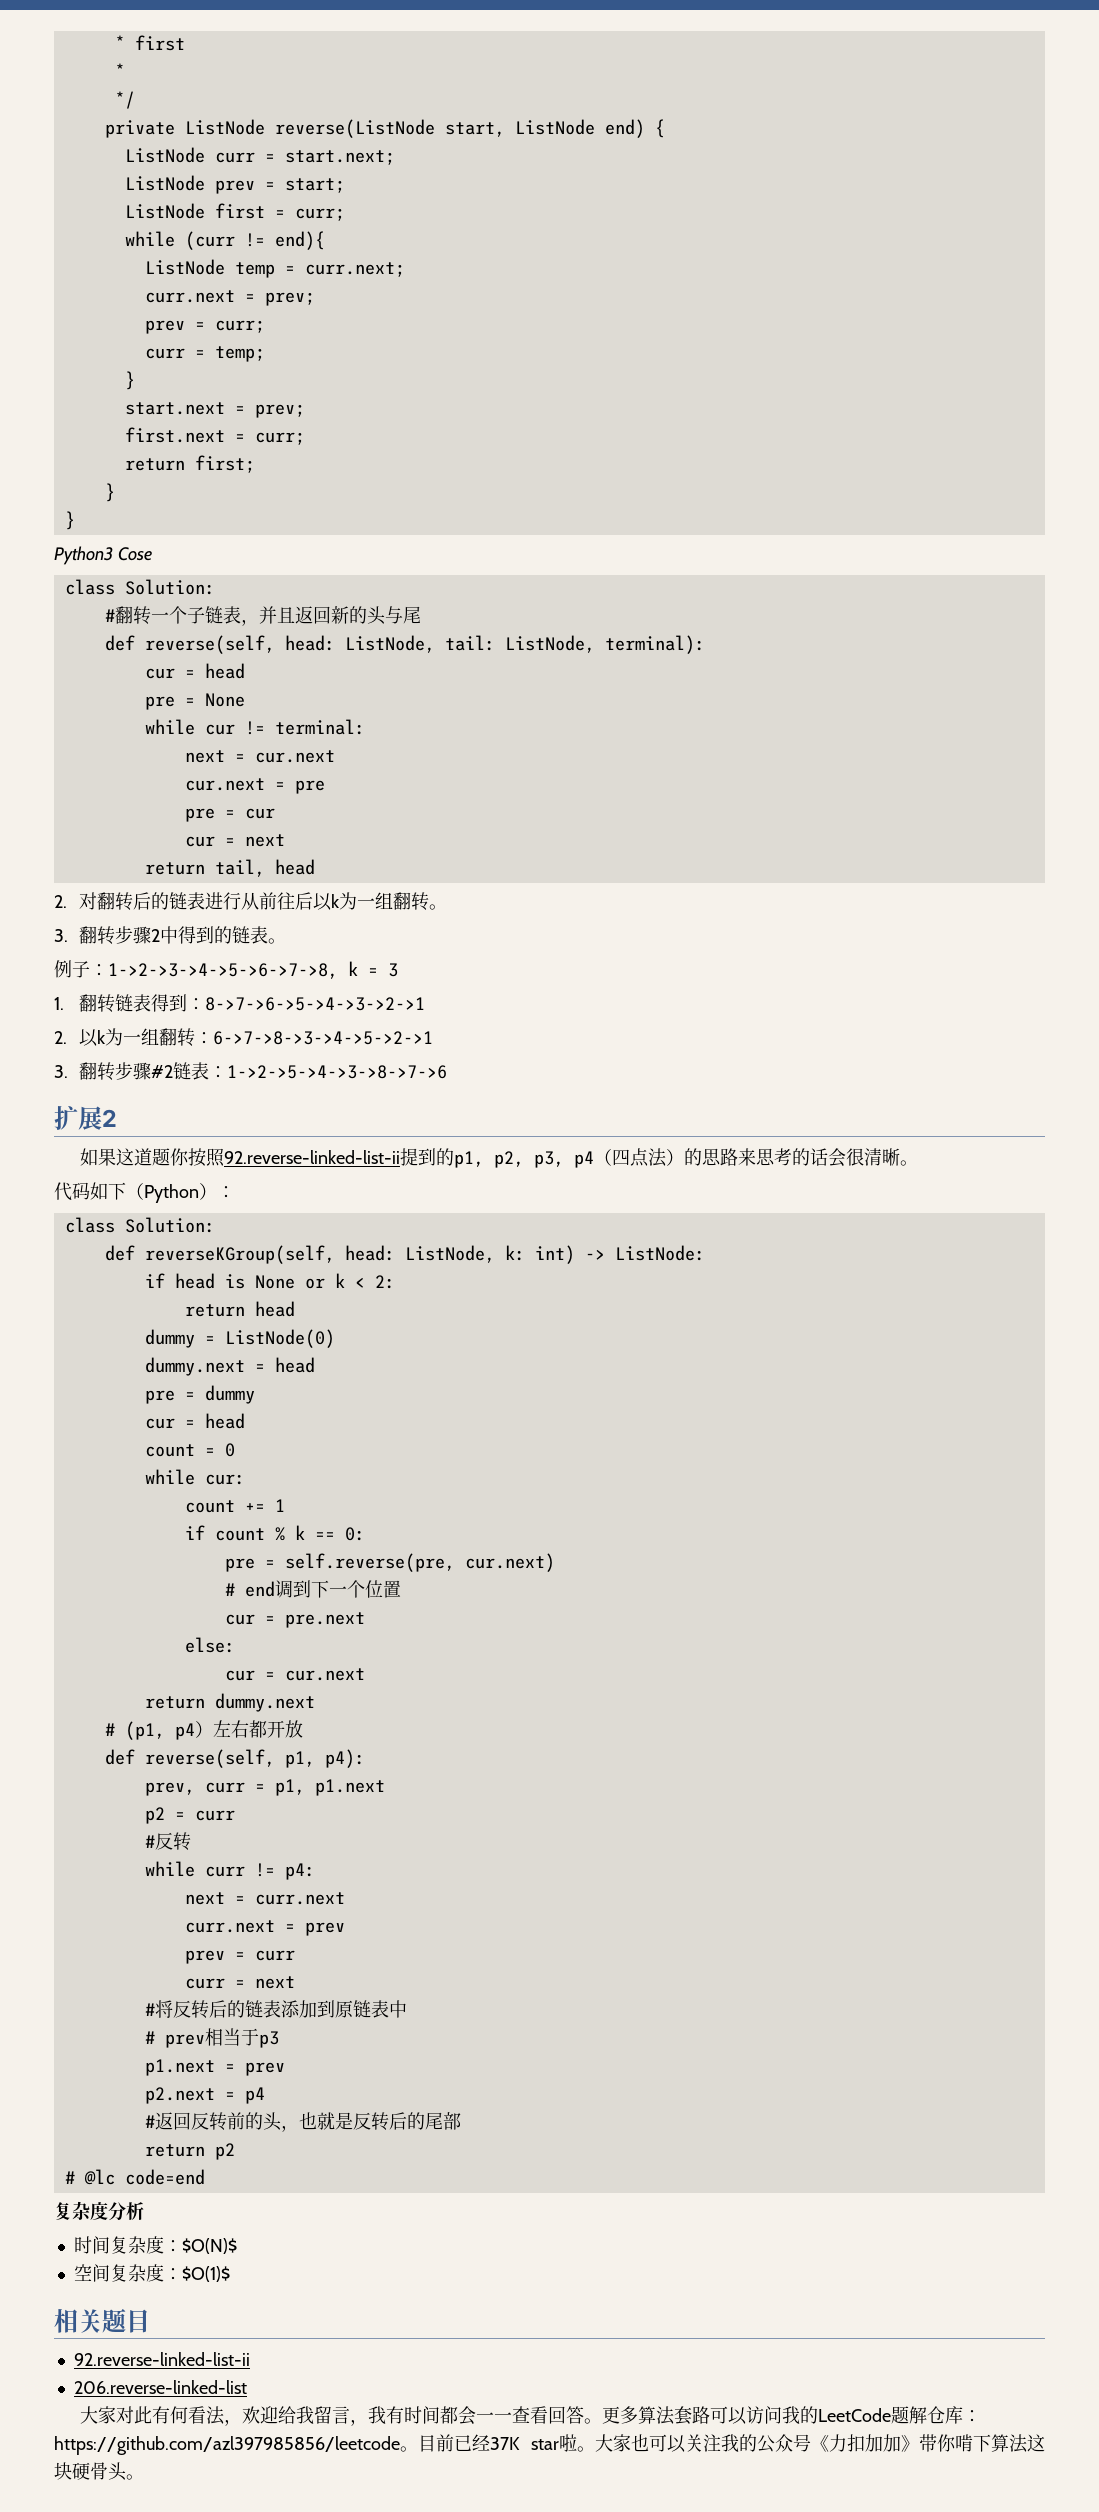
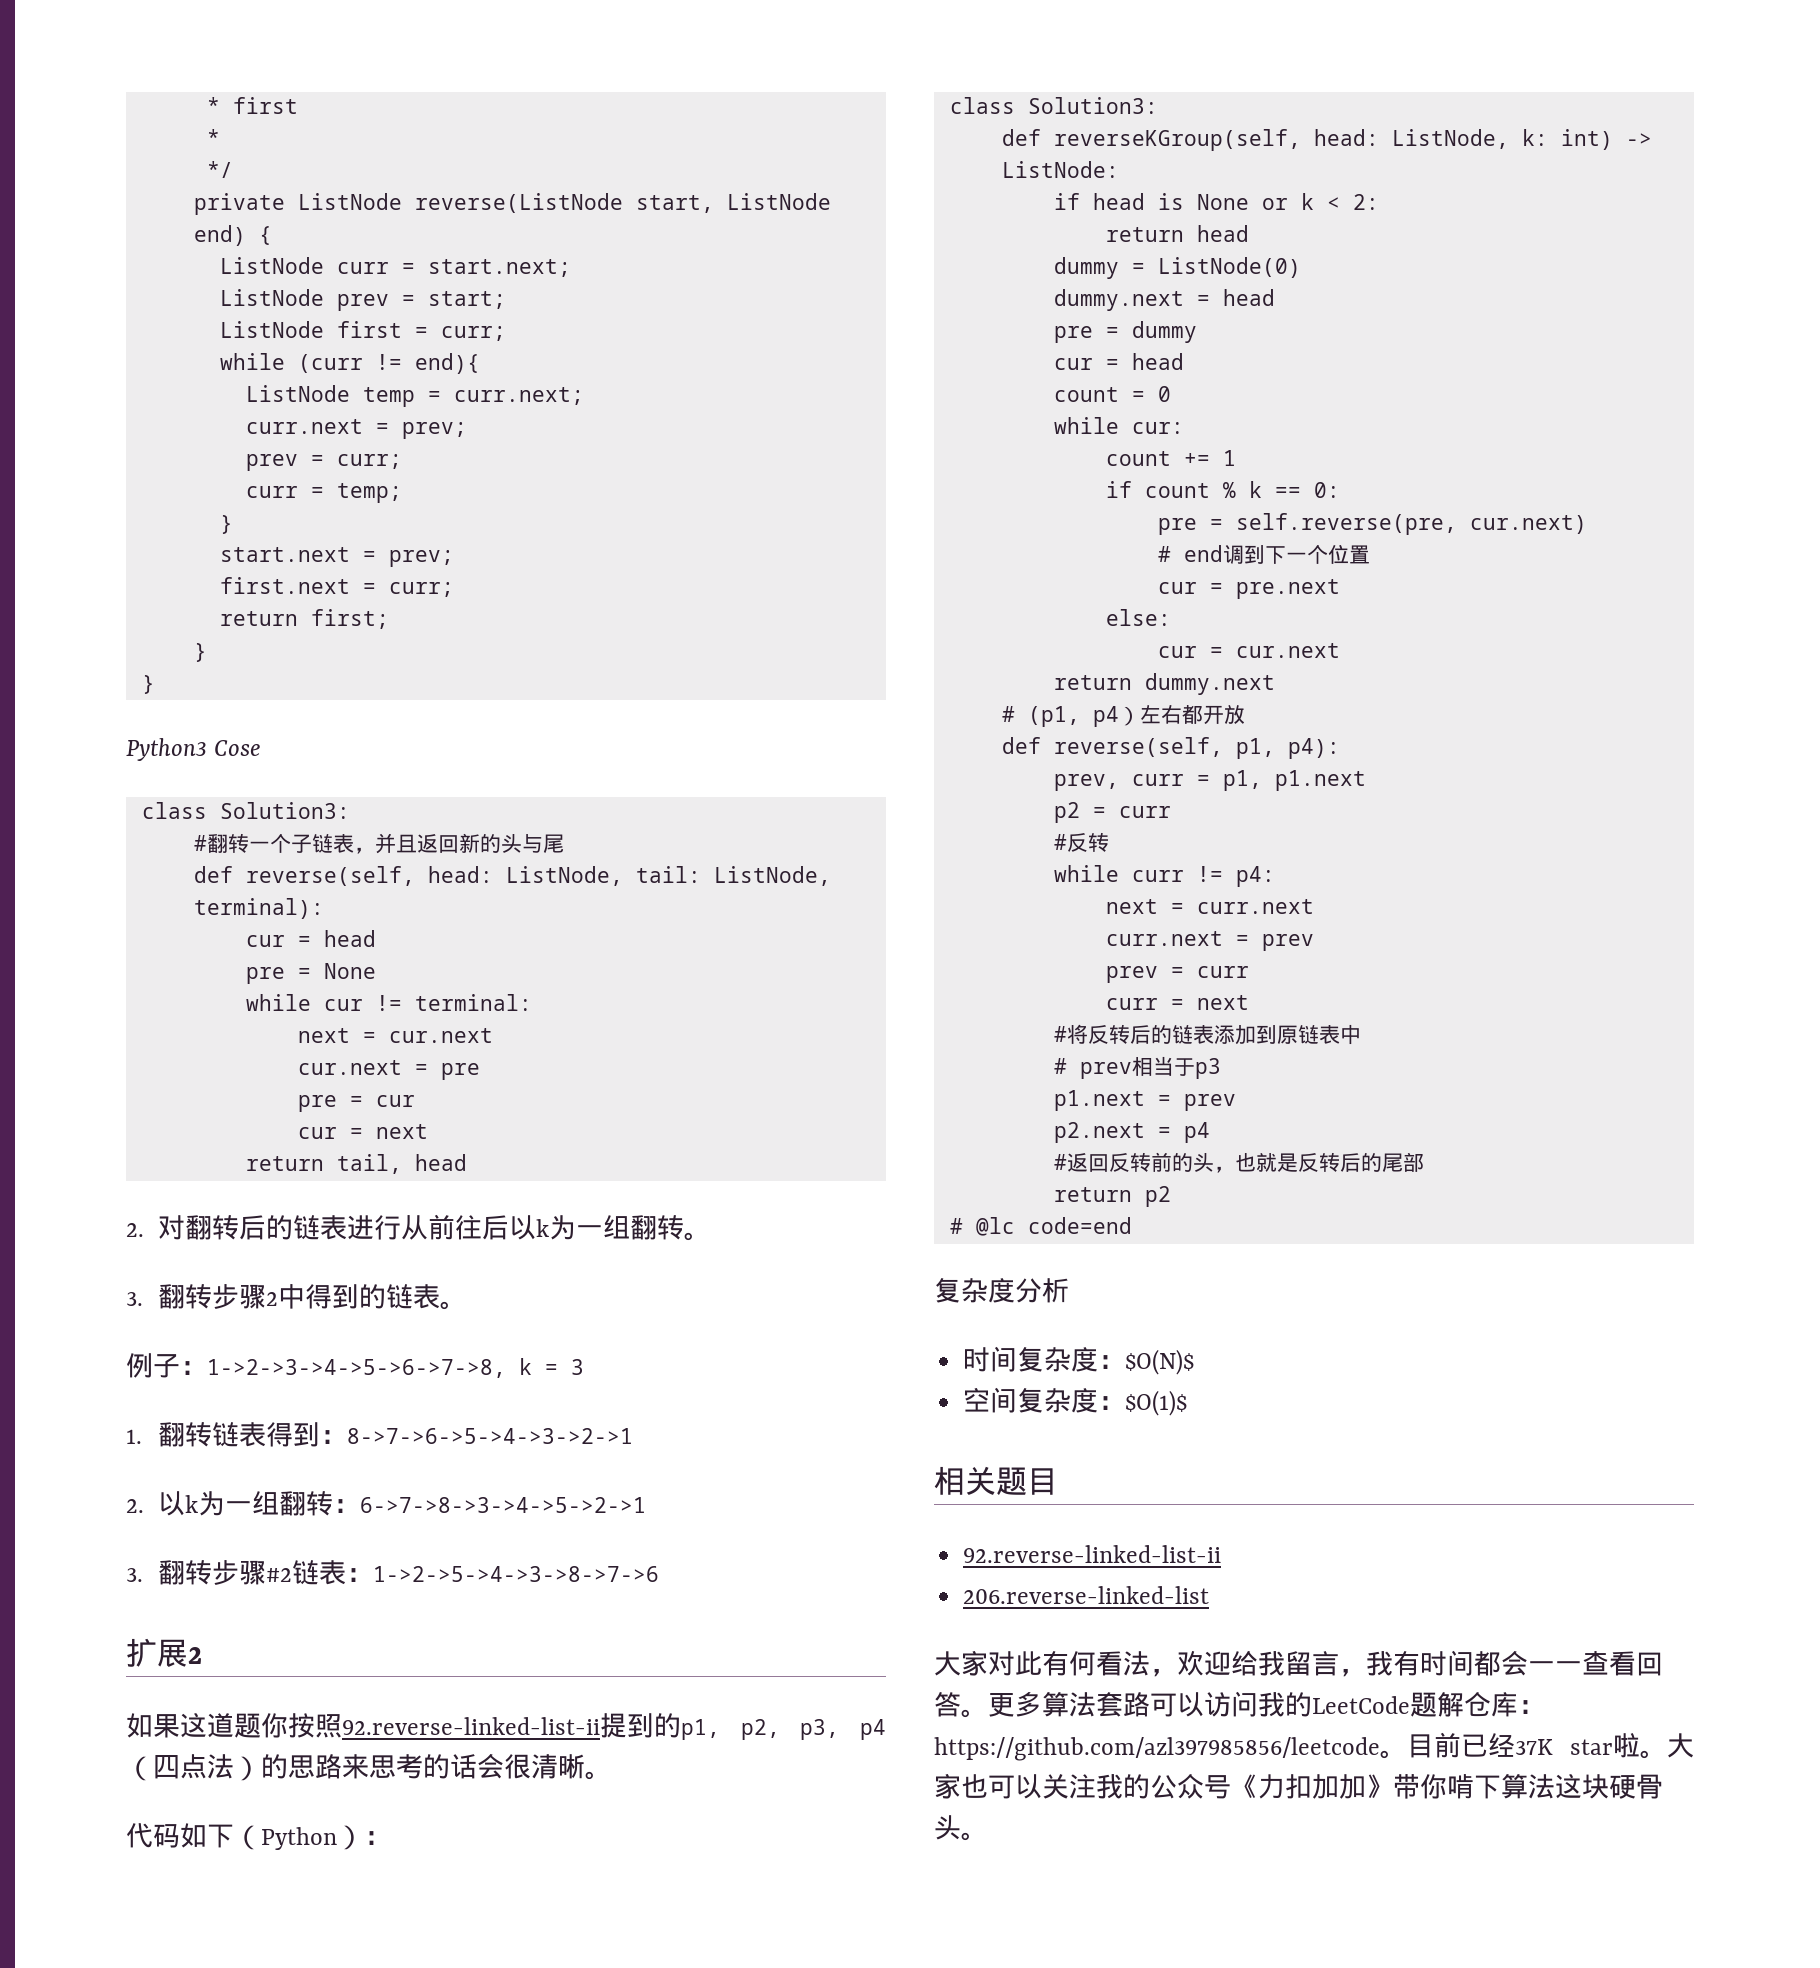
  Python3 Cose
- class Solution:
+ class Solution3:
  代码如下（Python）：
- class Solution:
+ class Solution3:

